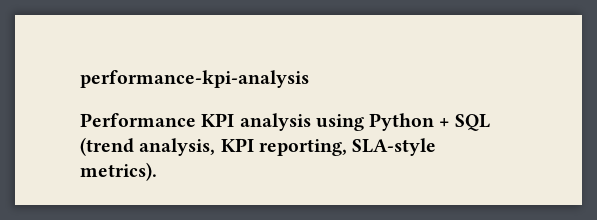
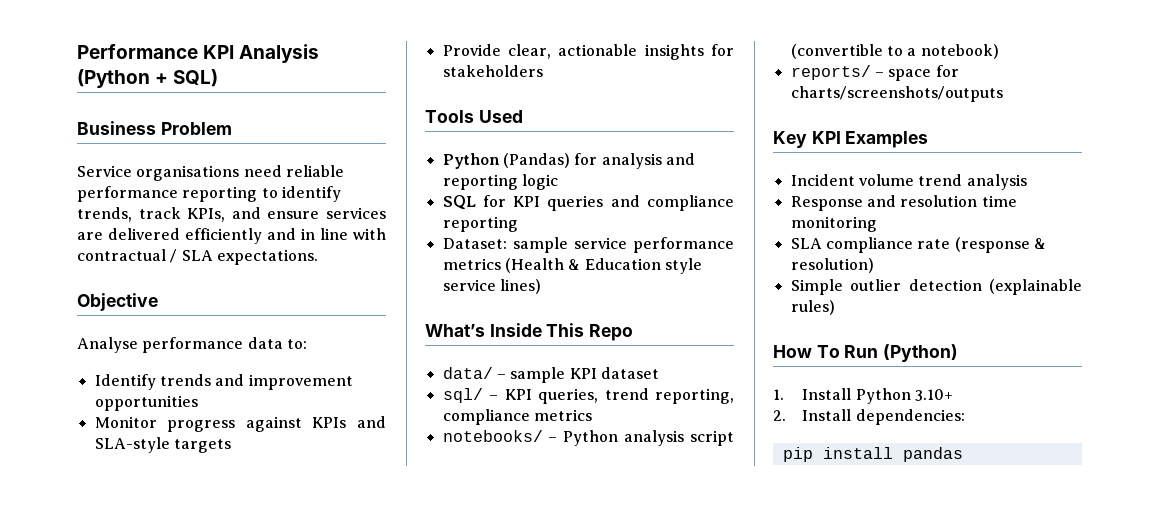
- performance-kpi-analysis
- Performance KPI analysis using Python + SQL (trend analysis, KPI reporting, SLA-style metrics).
+ Performance KPI Analysis (Python + SQL)
+ Business Problem
+ Service organisations need reliable performance reporting to identify trends, track KPIs, and ensure services are delivered efficiently and in line with contractual / SLA expectations.
+ Objective
+ Analyse performance data to:
+ Identify trends and improvement opportunities
+ Monitor progress against KPIs and SLA-style targets
+ Provide clear, actionable insights for stakeholders
+ Tools Used
+ Python (Pandas) for analysis and reporting logic
+ SQL for KPI queries and compliance reporting
+ Dataset: sample service performance metrics (Health & Education style service lines)
+ What’s Inside This Repo
+ data/ – sample KPI dataset
+ sql/ – KPI queries, trend reporting, compliance metrics
+ notebooks/ – Python analysis script (convertible to a notebook)
+ reports/ – space for charts/screenshots/outputs
+ Key KPI Examples
+ Incident volume trend analysis
+ Response and resolution time monitoring
+ SLA compliance rate (response & resolution)
+ Simple outlier detection (explainable rules)
+ How To Run (Python)
+ 1. Install Python 3.10+
+ 2. Install dependencies:
+ pip install pandas

